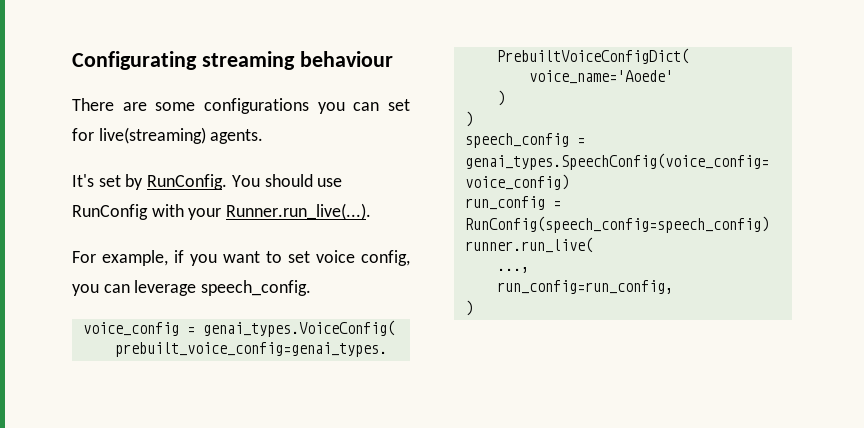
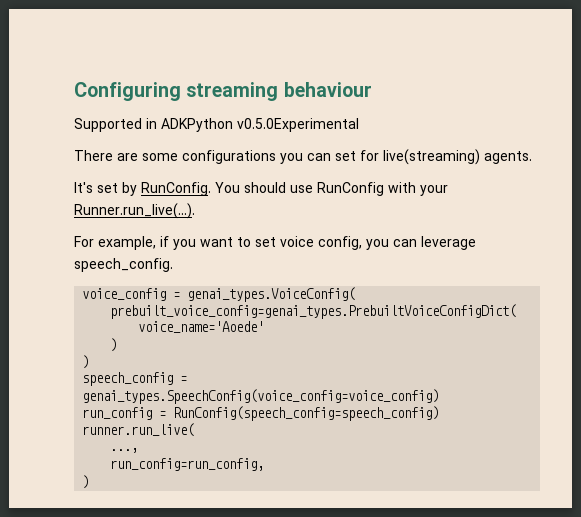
- Configurating streaming behaviour
+ Configuring streaming behaviour
+ Supported in ADKPython v0.5.0Experimental

